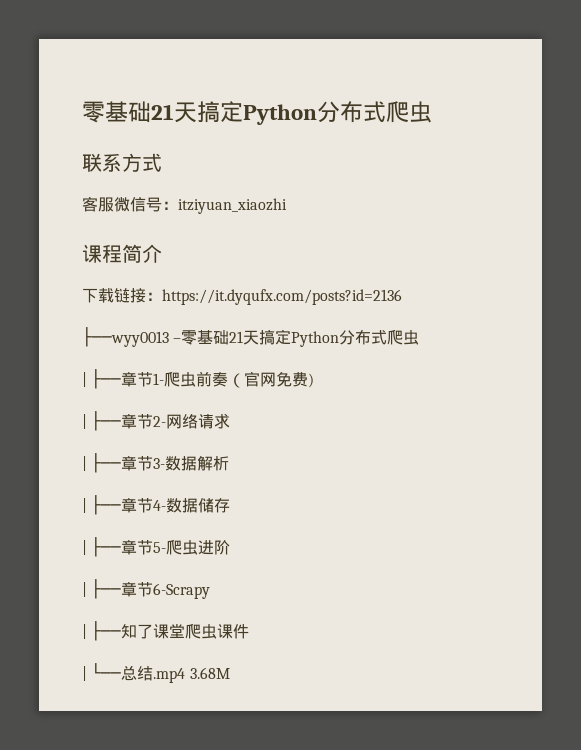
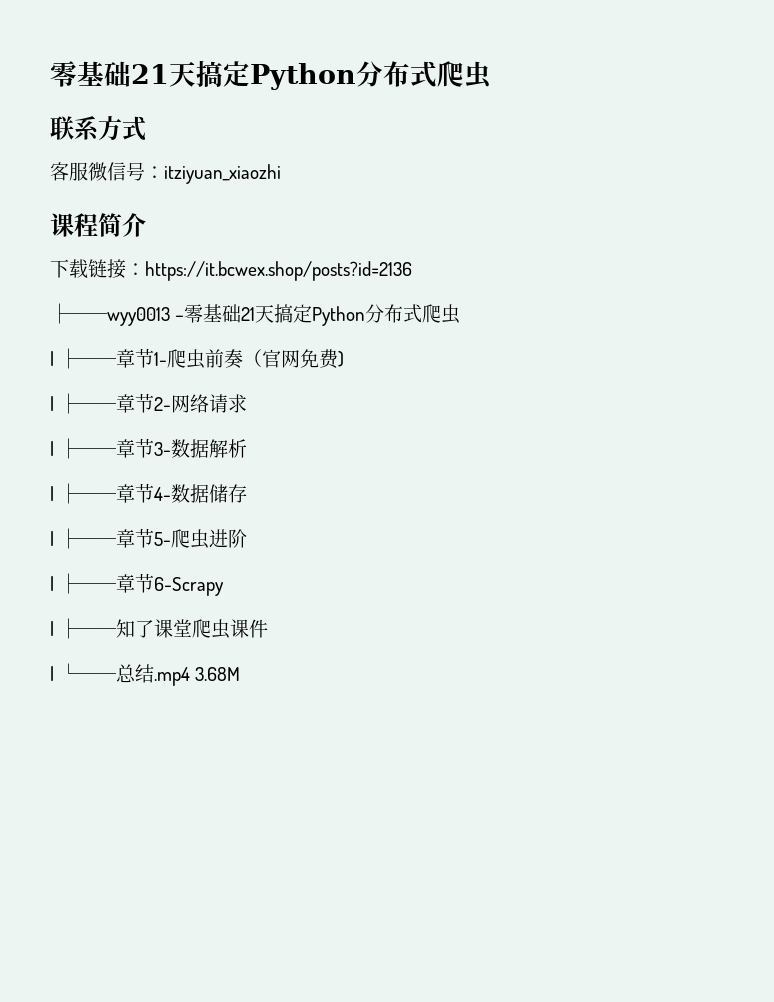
- 下载链接：https://it.dyqufx.com/posts?id=2136
+ 下载链接：https://it.bcwex.shop/posts?id=2136

